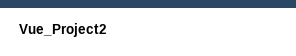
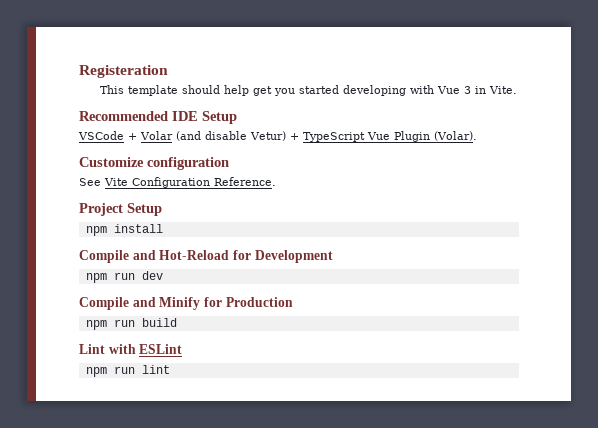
- Vue_Project2
+ Registeration
+ This template should help get you started developing with Vue 3 in Vite.
+ Recommended IDE Setup
+ VSCode + Volar (and disable Vetur) + TypeScript Vue Plugin (Volar).
+ Customize configuration
+ See Vite Configuration Reference.
+ Project Setup
+ npm install
+ Compile and Hot-Reload for Development
+ npm run dev
+ Compile and Minify for Production
+ npm run build
+ Lint with ESLint
+ npm run lint

